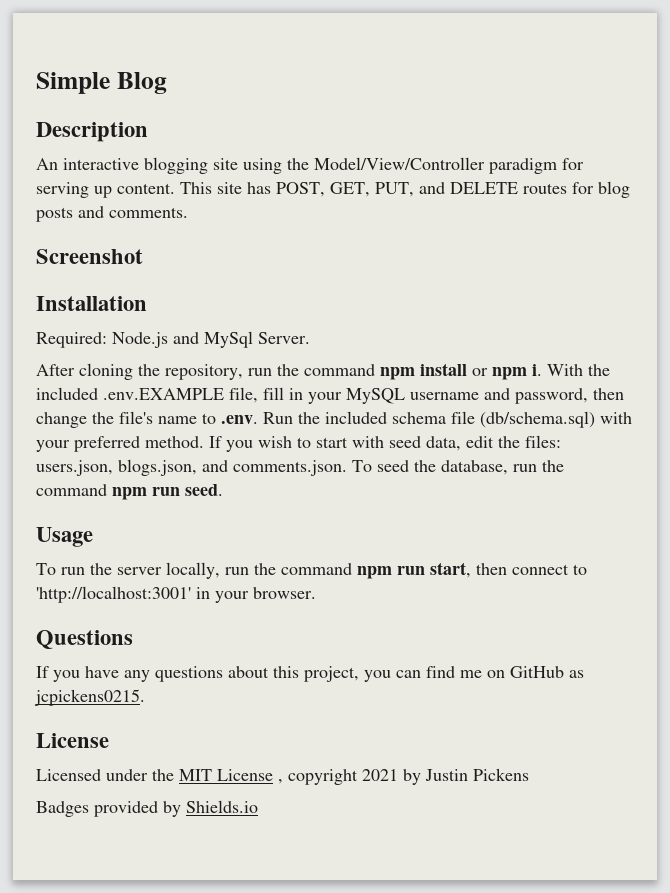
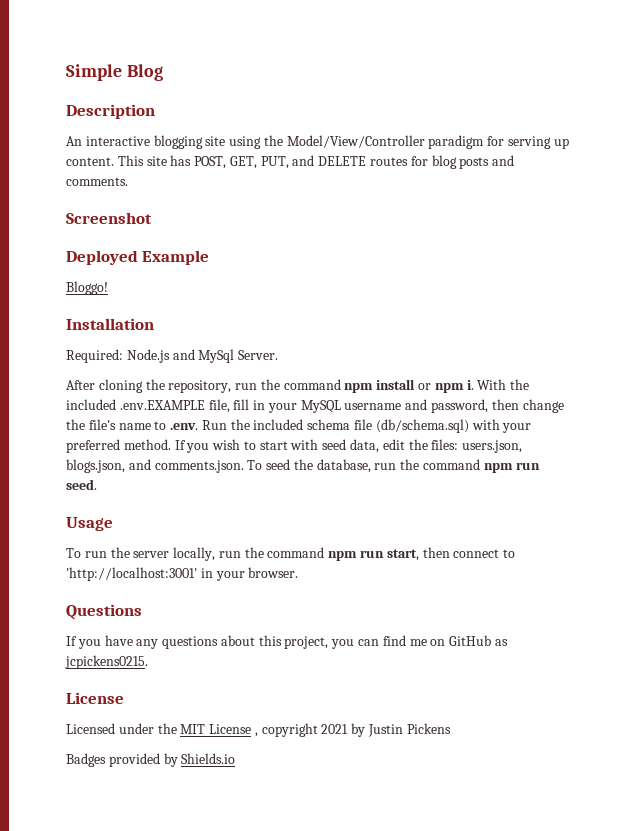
+ Deployed Example
+ Bloggo!

